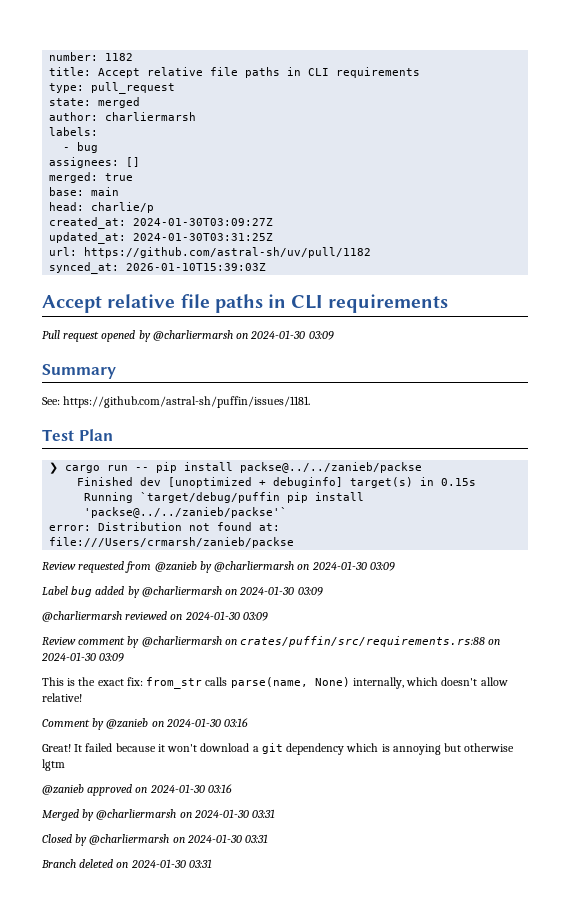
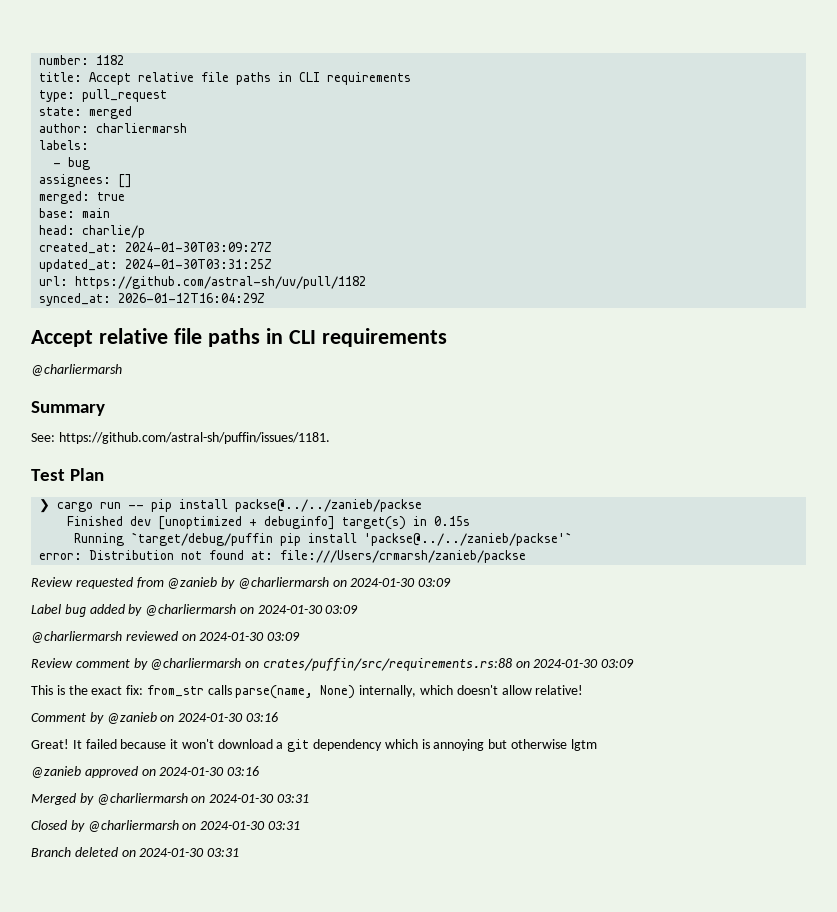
- synced_at: 2026-01-10T15:39:03Z
+ synced_at: 2026-01-12T16:04:29Z
  Accept relative file paths in CLI requirements
- Pull request opened by @charliermarsh on 2024-01-30 03:09
+ @charliermarsh

